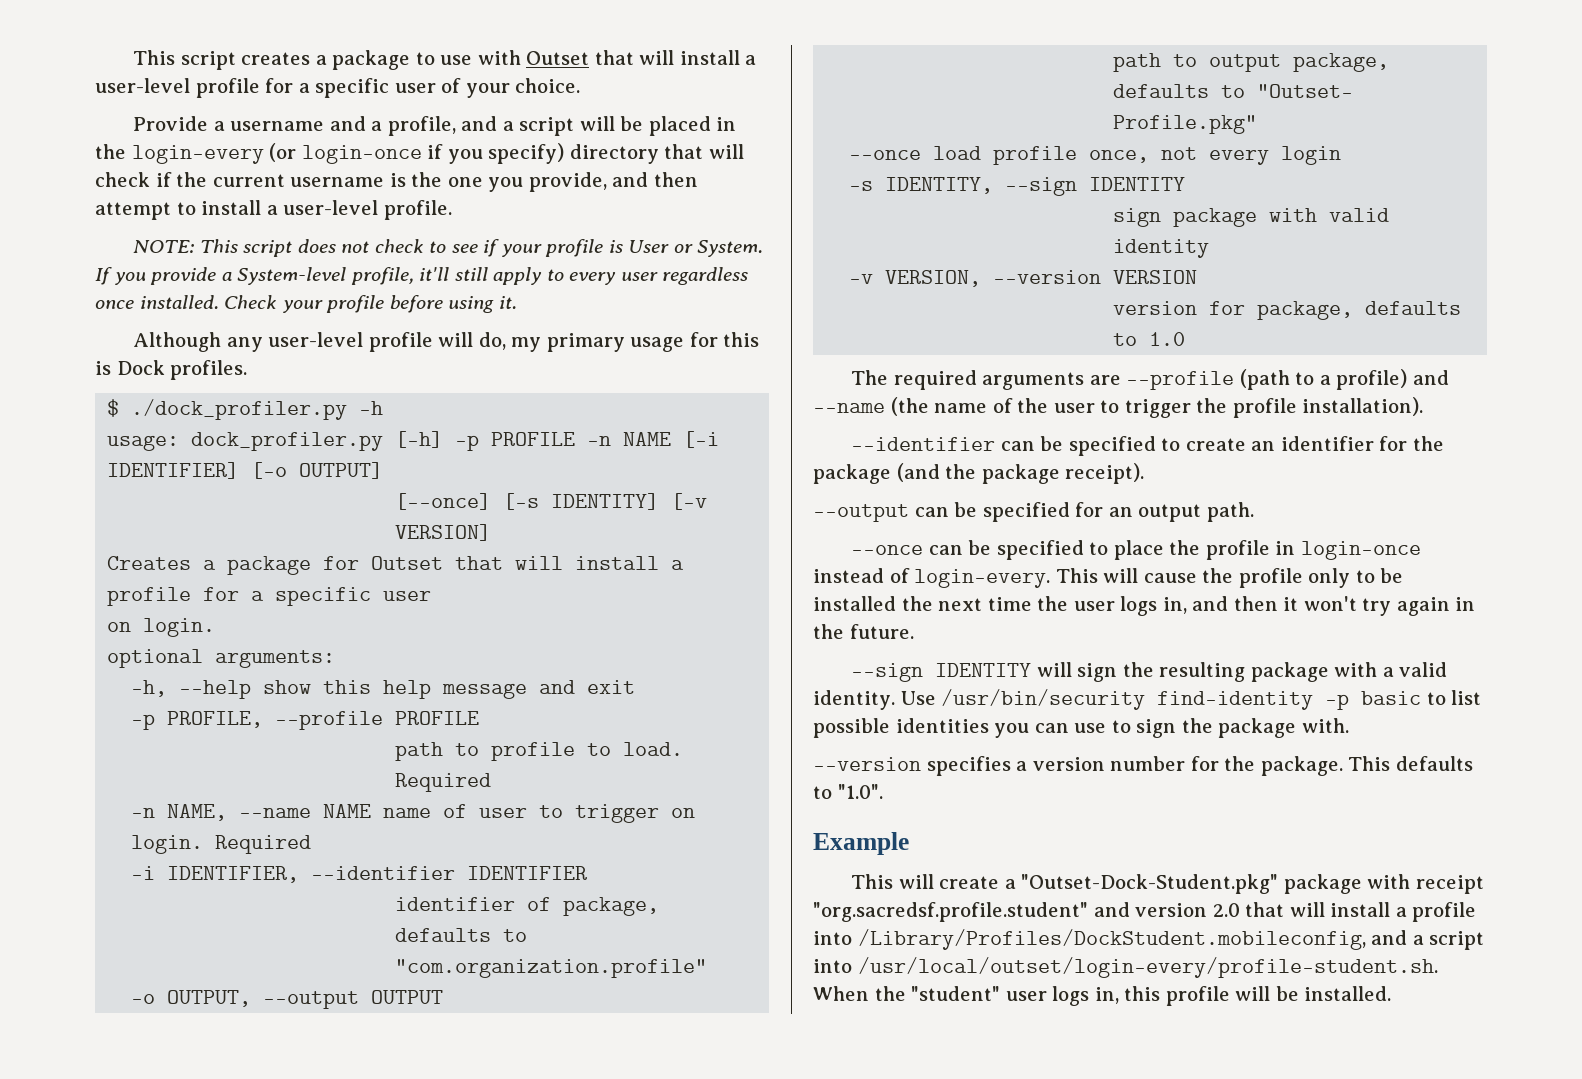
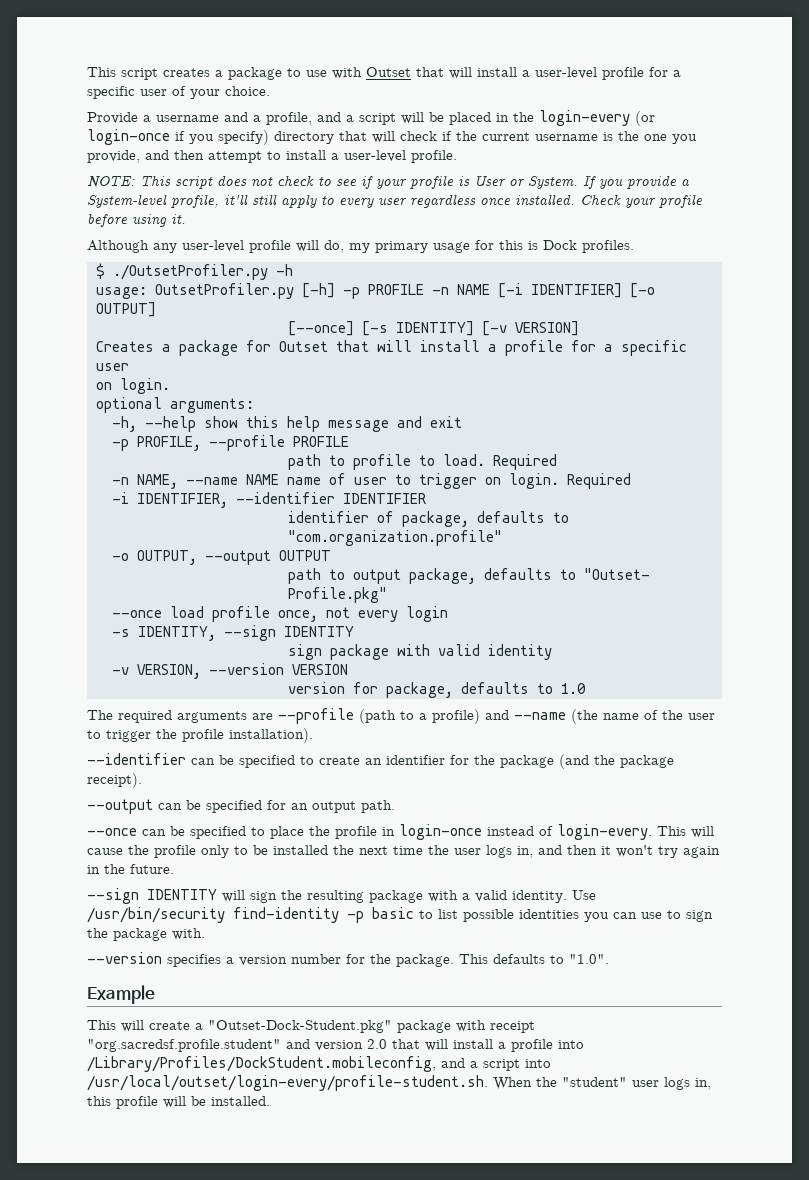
- $ ./dock_profiler.py -h
+ $ ./OutsetProfiler.py -h
- usage: dock_profiler.py [-h] -p PROFILE -n NAME [-i IDENTIFIER] [-o OUTPUT]
+ usage: OutsetProfiler.py [-h] -p PROFILE -n NAME [-i IDENTIFIER] [-o OUTPUT]

